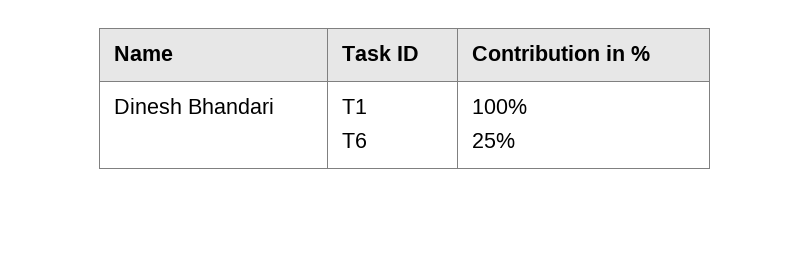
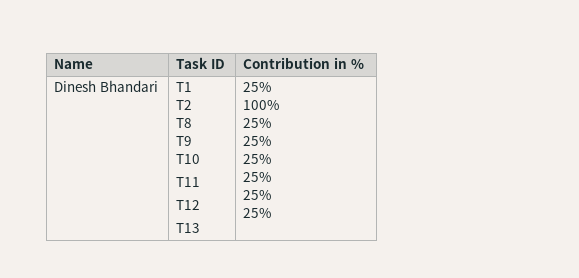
  Dinesh Bhandari | T1
- T6 | 100%
+ T2
+ T8
+ T9
+ T10
+ T11
+ T12
+ T13 | 25%
+ 100%
+ 25%
+ 25%
+ 25%
+ 25%
+ 25%

